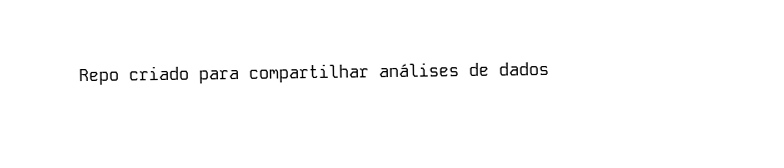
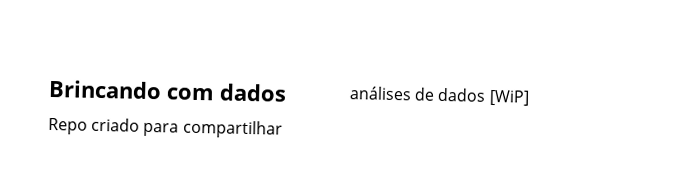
+ Brincando com dados
- Repo criado para compartilhar análises de dados
+ Repo criado para compartilhar análises de dados [WiP]

